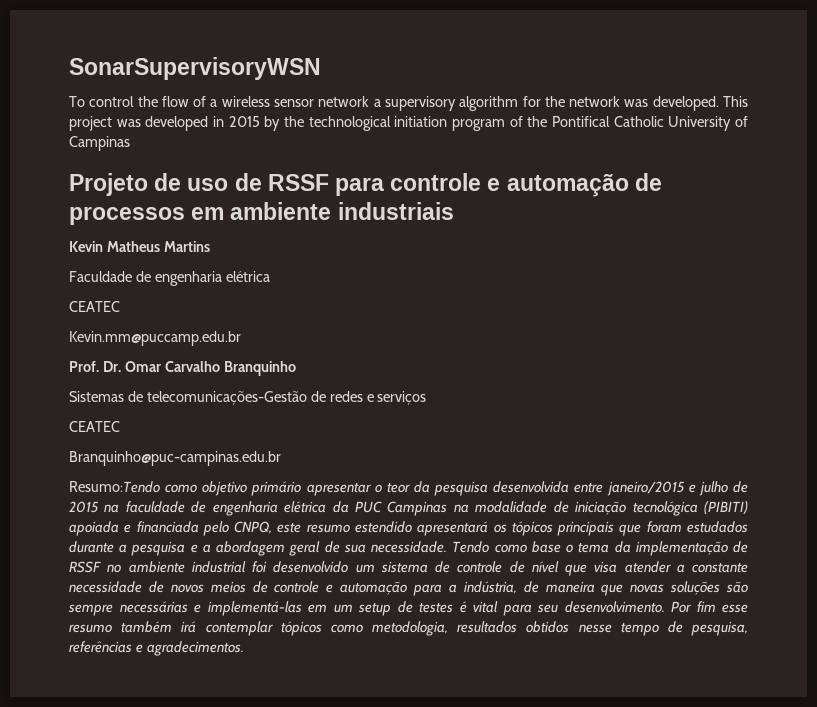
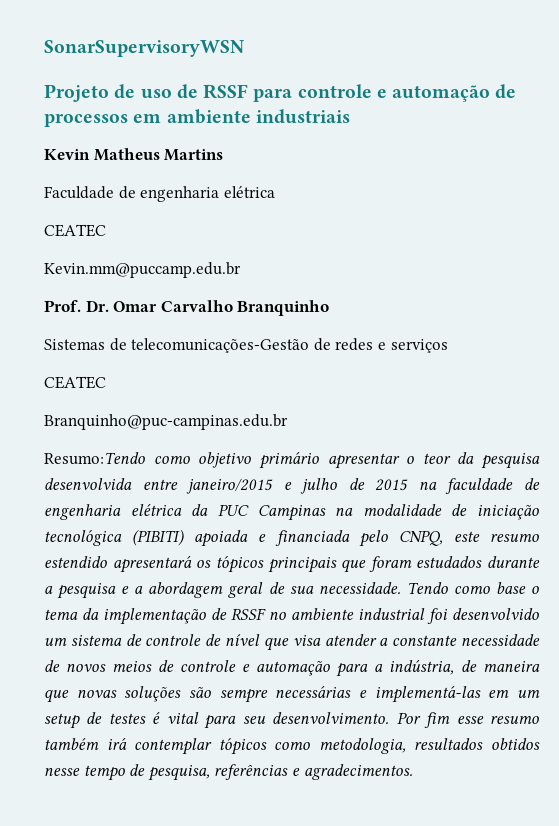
- To control the flow of a wireless sensor network a supervisory algorithm for the network was developed. This project was developed in 2015 by the technological initiation program of the Pontifical Catholic University of Campinas

